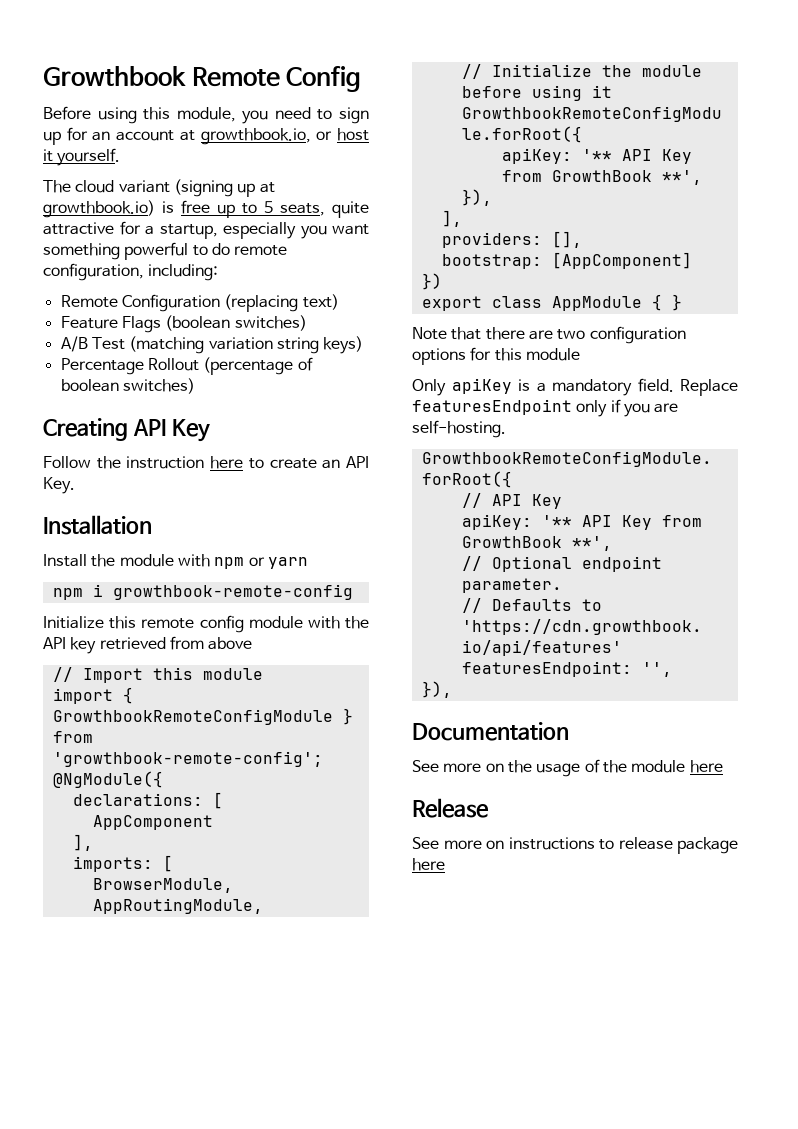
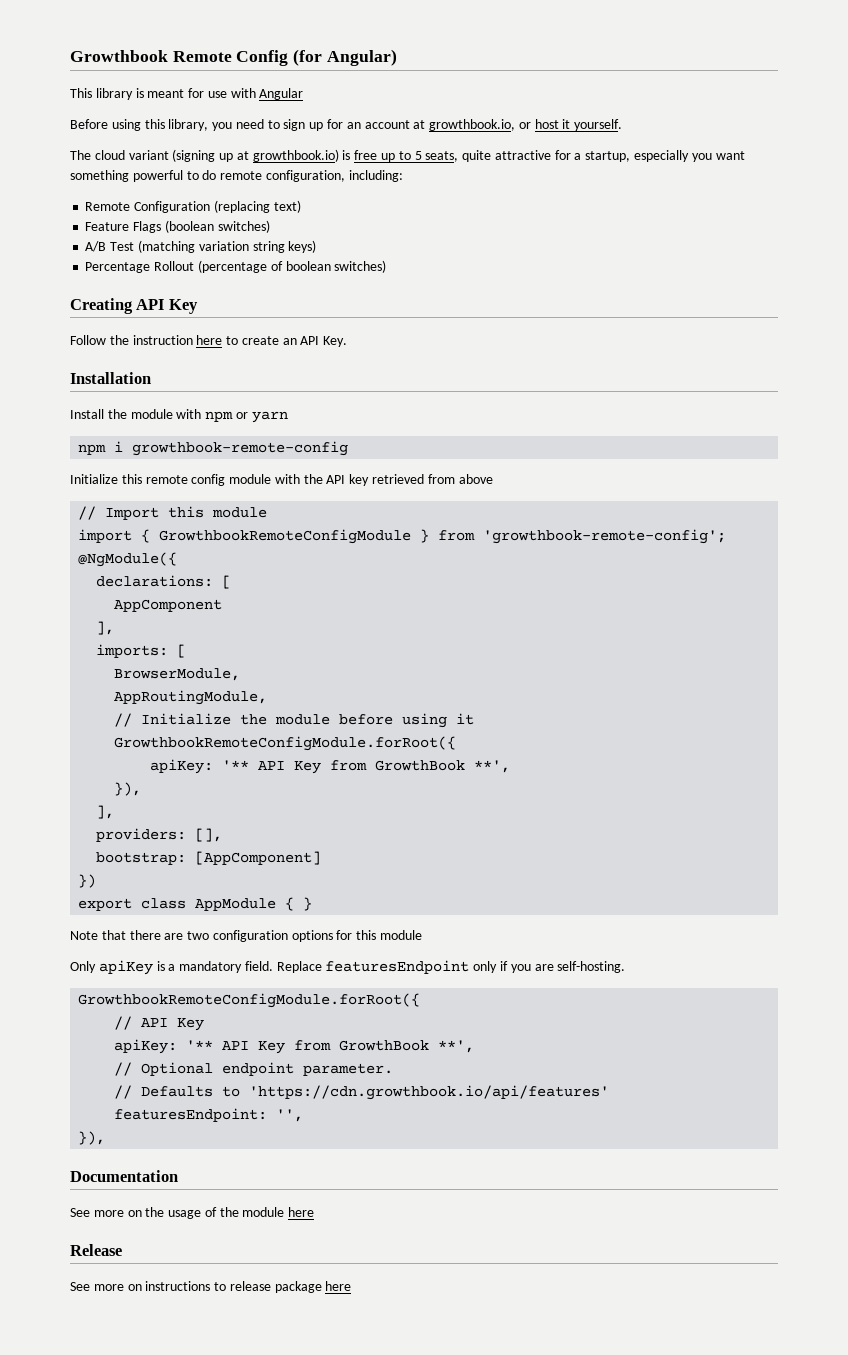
- Growthbook Remote Config
+ Growthbook Remote Config (for Angular)
+ This library is meant for use with Angular
- Before using this module, you need to sign up for an account at growthbook.io, or host it yourself.
+ Before using this library, you need to sign up for an account at growthbook.io, or host it yourself.

